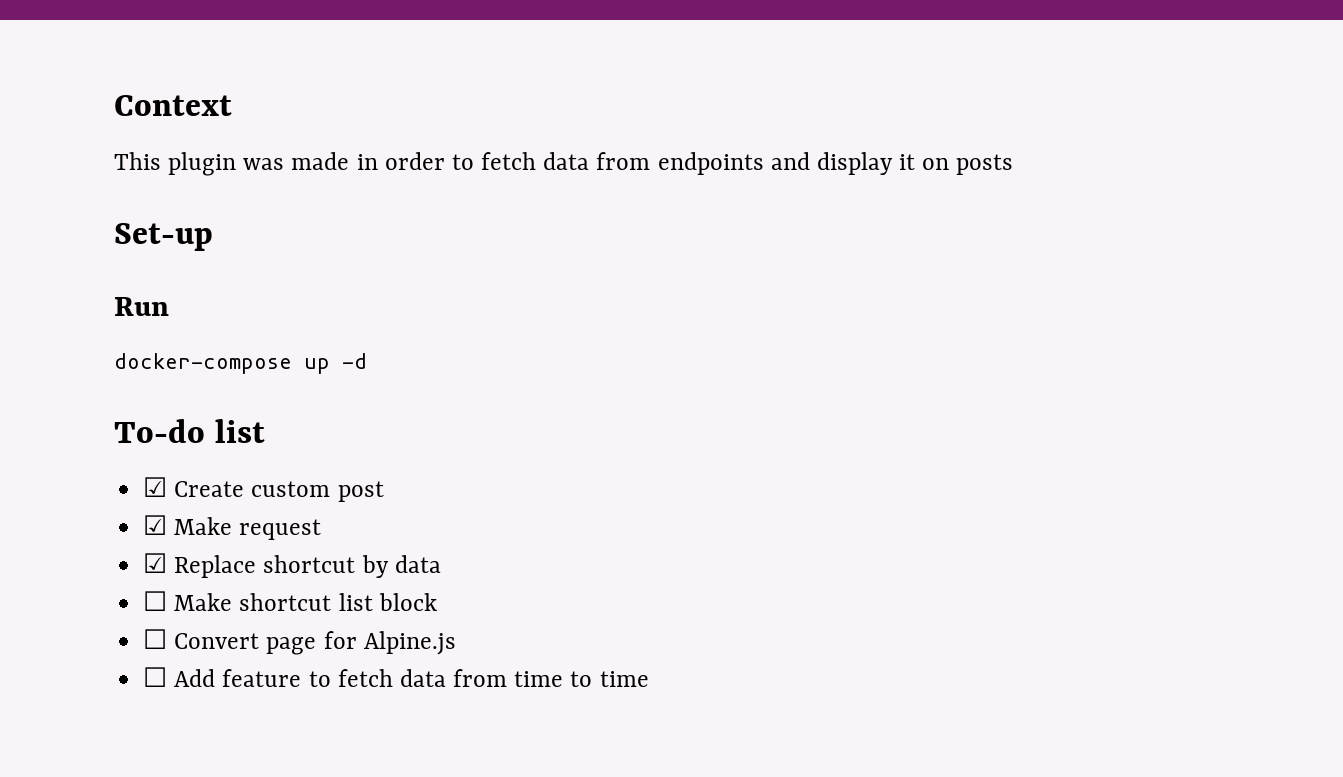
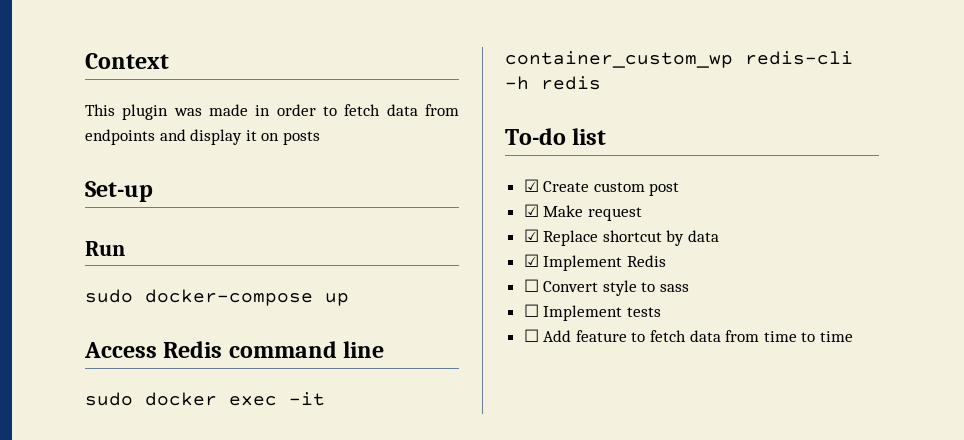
- docker-compose up -d
+ sudo docker-compose up
+ Access Redis command line
+ sudo docker exec -it container_custom_wp redis-cli -h redis
- ☐ Make shortcut list block
- ☐ Convert page for Alpine.js
+ ☑ Implement Redis
+ ☐ Convert style to sass
+ ☐ Implement tests

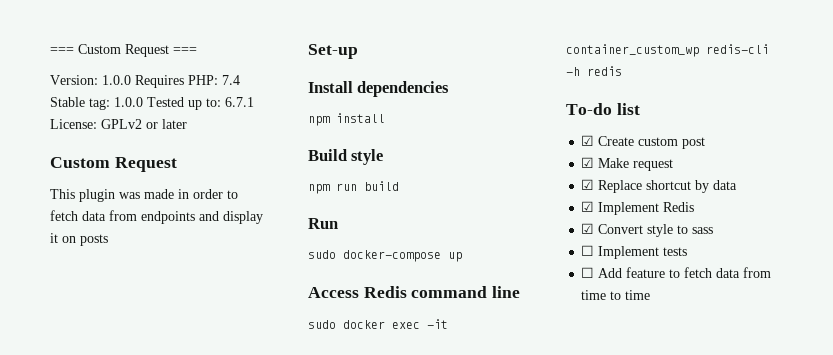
- Context
+ === Custom Request ===
+ Version: 1.0.0 Requires PHP: 7.4 Stable tag: 1.0.0 Tested up to: 6.7.1 License: GPLv2 or later
+ Custom Request
+ Install dependencies
+ npm install
+ Build style
+ npm run build
- ☐ Convert style to sass
+ ☑ Convert style to sass

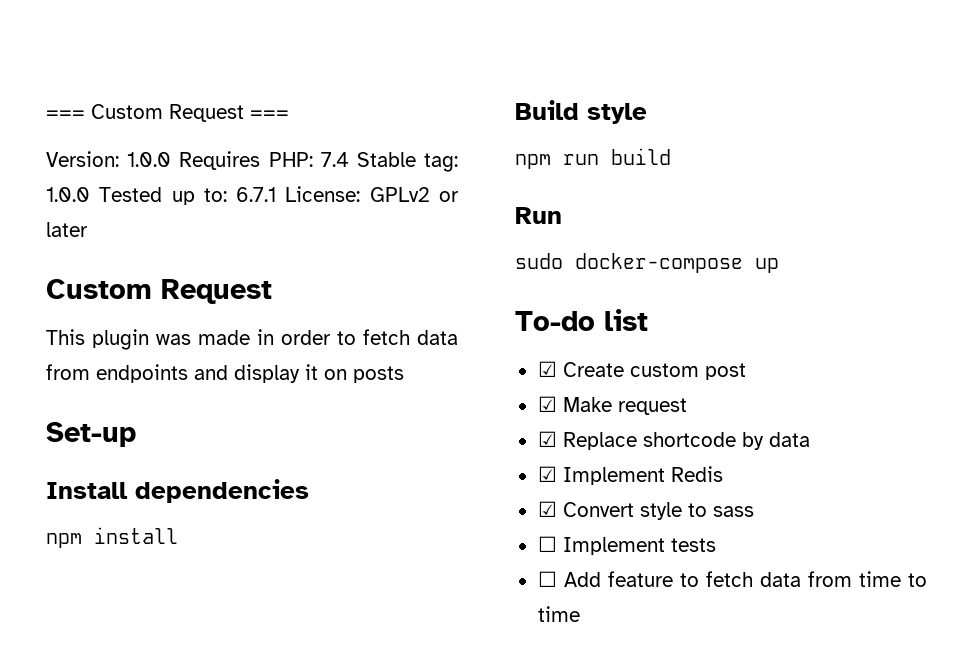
- Access Redis command line
- sudo docker exec -it container_custom_wp redis-cli -h redis
- ☑ Replace shortcut by data
+ ☑ Replace shortcode by data

